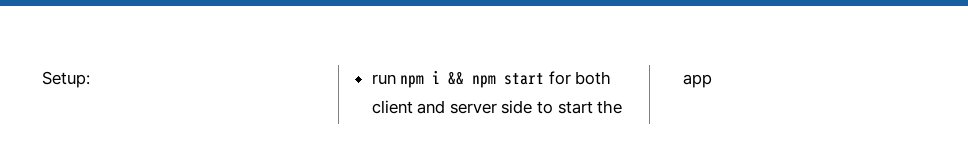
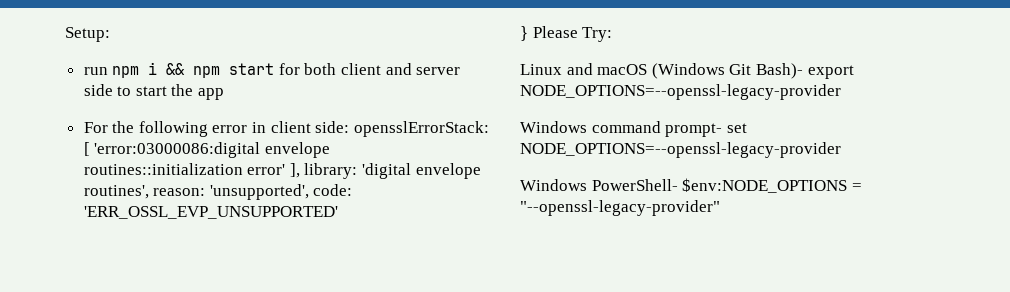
+ For the following error in client side: opensslErrorStack: [ 'error:03000086:digital envelope routines::initialization error' ], library: 'digital envelope routines', reason: 'unsupported', code: 'ERR_OSSL_EVP_UNSUPPORTED'
+ } Please Try:
+ Linux and macOS (Windows Git Bash)- export NODE_OPTIONS=--openssl-legacy-provider
+ Windows command prompt- set NODE_OPTIONS=--openssl-legacy-provider
+ Windows PowerShell- $env:NODE_OPTIONS = "--openssl-legacy-provider"

